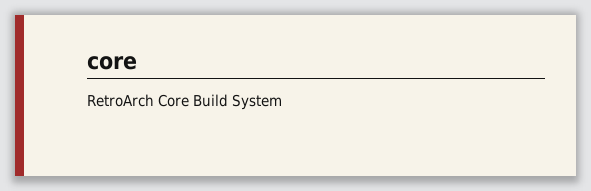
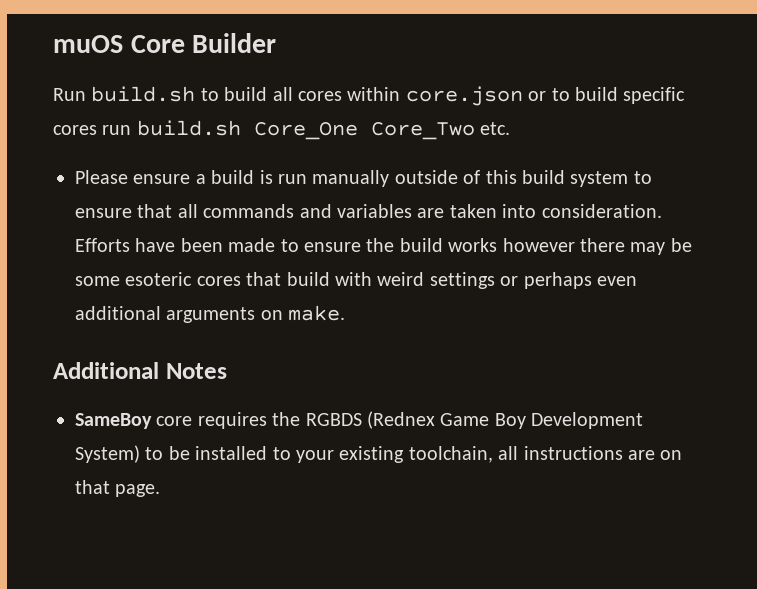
- core
- RetroArch Core Build System
+ muOS Core Builder
+ Run build.sh to build all cores within core.json or to build specific cores run build.sh Core_One Core_Two etc.
+ Please ensure a build is run manually outside of this build system to ensure that all commands and variables are taken into consideration. Efforts have been made to ensure the build works however there may be some esoteric cores that build with weird settings or perhaps even additional arguments on make.
+ Additional Notes
+ SameBoy core requires the RGBDS (Rednex Game Boy Development System) to be installed to your existing toolchain, all instructions are on that page.

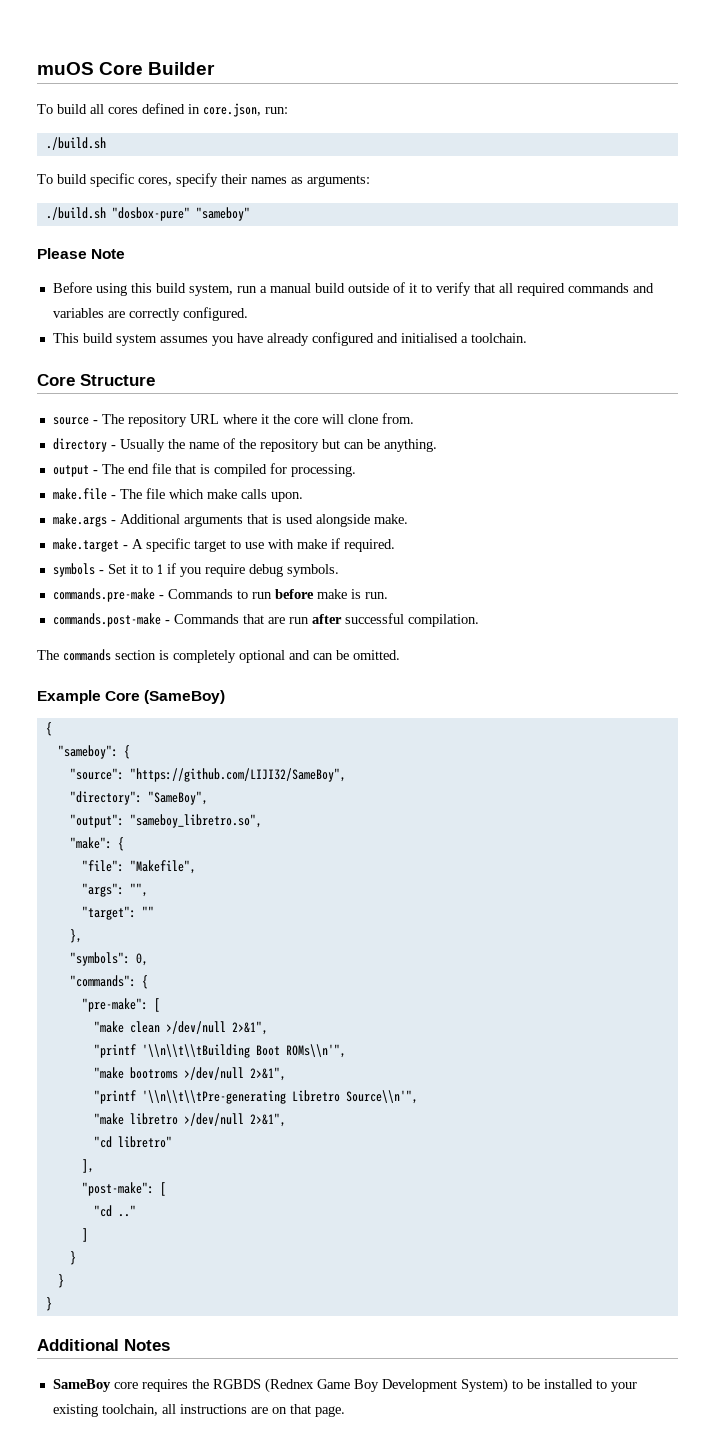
- Run build.sh to build all cores within core.json or to build specific cores run build.sh Core_One Core_Two etc.
- Please ensure a build is run manually outside of this build system to ensure that all commands and variables are taken into consideration. Efforts have been made to ensure the build works however there may be some esoteric cores that build with weird settings or perhaps even additional arguments on make.
+ To build all cores defined in core.json, run:
+ ./build.sh
+ To build specific cores, specify their names as arguments:
+ ./build.sh "dosbox-pure" "sameboy"
+ Please Note
+ Before using this build system, run a manual build outside of it to verify that all required commands and variables are correctly configured.
+ This build system assumes you have already configured and initialised a toolchain.
+ Core Structure
+ source - The repository URL where it the core will clone from.
+ directory - Usually the name of the repository but can be anything.
+ output - The end file that is compiled for processing.
+ make.file - The file which make calls upon.
+ make.args - Additional arguments that is used alongside make.
+ make.target - A specific target to use with make if required.
+ symbols - Set it to 1 if you require debug symbols.
+ commands.pre-make - Commands to run before make is run.
+ commands.post-make - Commands that are run after successful compilation.
+ The commands section is completely optional and can be omitted.
+ Example Core (SameBoy)
+ {
+ "sameboy": {
+ "source": "https://github.com/LIJI32/SameBoy",
+ "directory": "SameBoy",
+ "output": "sameboy_libretro.so",
+ "make": {
+ "file": "Makefile",
+ "args": "",
+ "target": ""
+ },
+ "symbols": 0,
+ "commands": {
+ "pre-make": [
+ "make clean >/dev/null 2>&1",
+ "printf '\\n\\t\\tBuilding Boot ROMs\\n'",
+ "make bootroms >/dev/null 2>&1",
+ "printf '\\n\\t\\tPre-generating Libretro Source\\n'",
+ "make libretro >/dev/null 2>&1",
+ "cd libretro"
+ ],
+ "post-make": [
+ "cd .."
+ ]
+ }
+ }
+ }

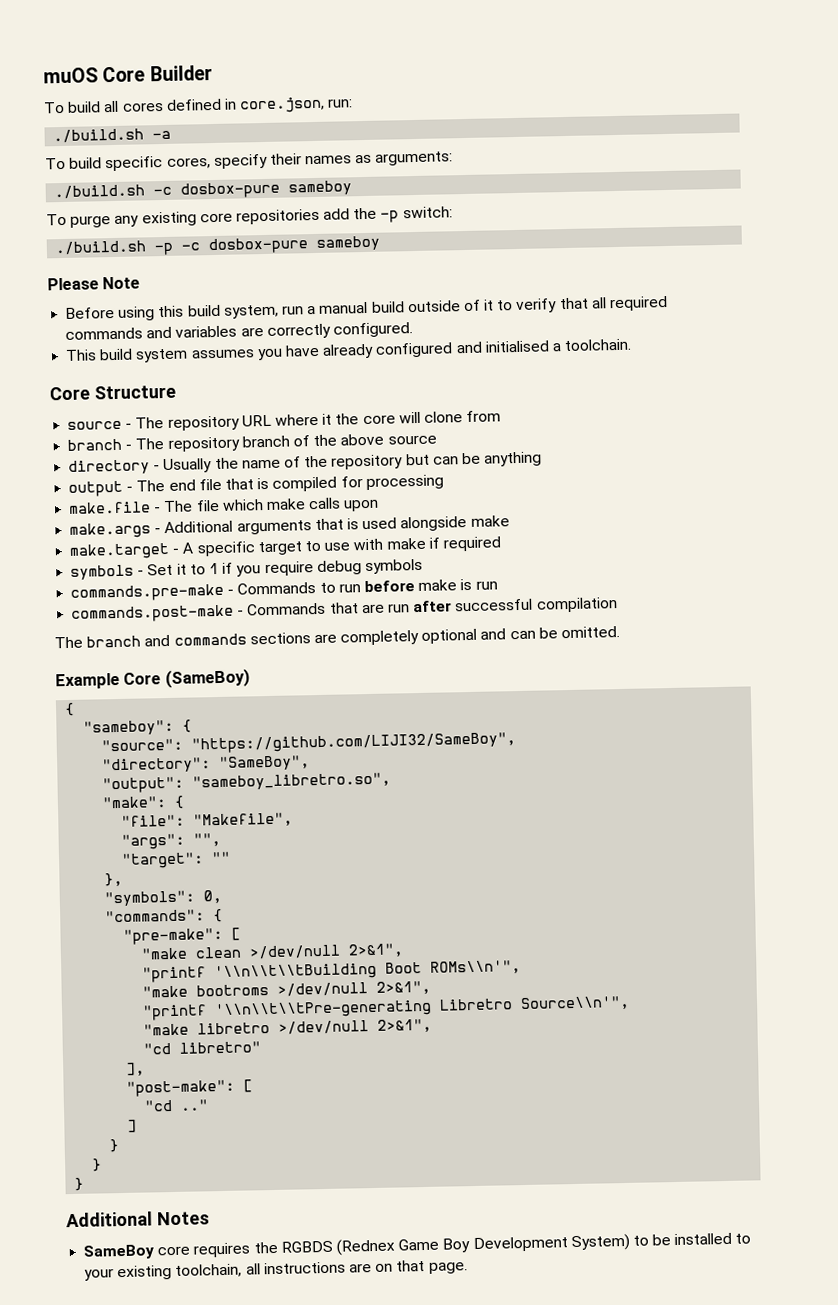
  To build all cores defined in core.json, run:
- ./build.sh
+ ./build.sh -a
- ./build.sh "dosbox-pure" "sameboy"
+ ./build.sh -c dosbox-pure sameboy
+ To purge any existing core repositories add the -p switch:
+ ./build.sh -p -c dosbox-pure sameboy
- source - The repository URL where it the core will clone from.
+ source - The repository URL where it the core will clone from
+ branch - The repository branch of the above source
- directory - Usually the name of the repository but can be anything.
+ directory - Usually the name of the repository but can be anything
- output - The end file that is compiled for processing.
+ output - The end file that is compiled for processing
- make.file - The file which make calls upon.
+ make.file - The file which make calls upon
- make.args - Additional arguments that is used alongside make.
+ make.args - Additional arguments that is used alongside make
- make.target - A specific target to use with make if required.
+ make.target - A specific target to use with make if required
- symbols - Set it to 1 if you require debug symbols.
+ symbols - Set it to 1 if you require debug symbols
- commands.pre-make - Commands to run before make is run.
+ commands.pre-make - Commands to run before make is run
- commands.post-make - Commands that are run after successful compilation.
- The commands section is completely optional and can be omitted.
+ commands.post-make - Commands that are run after successful compilation
+ The branch and commands sections are completely optional and can be omitted.

